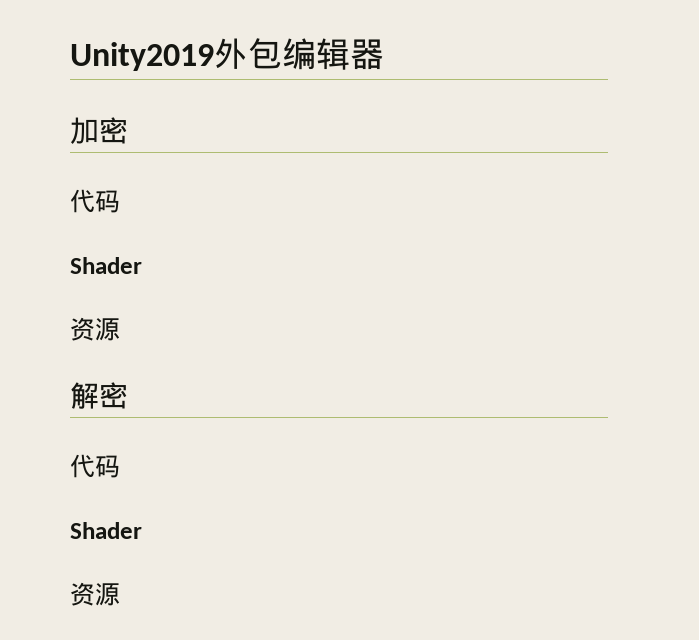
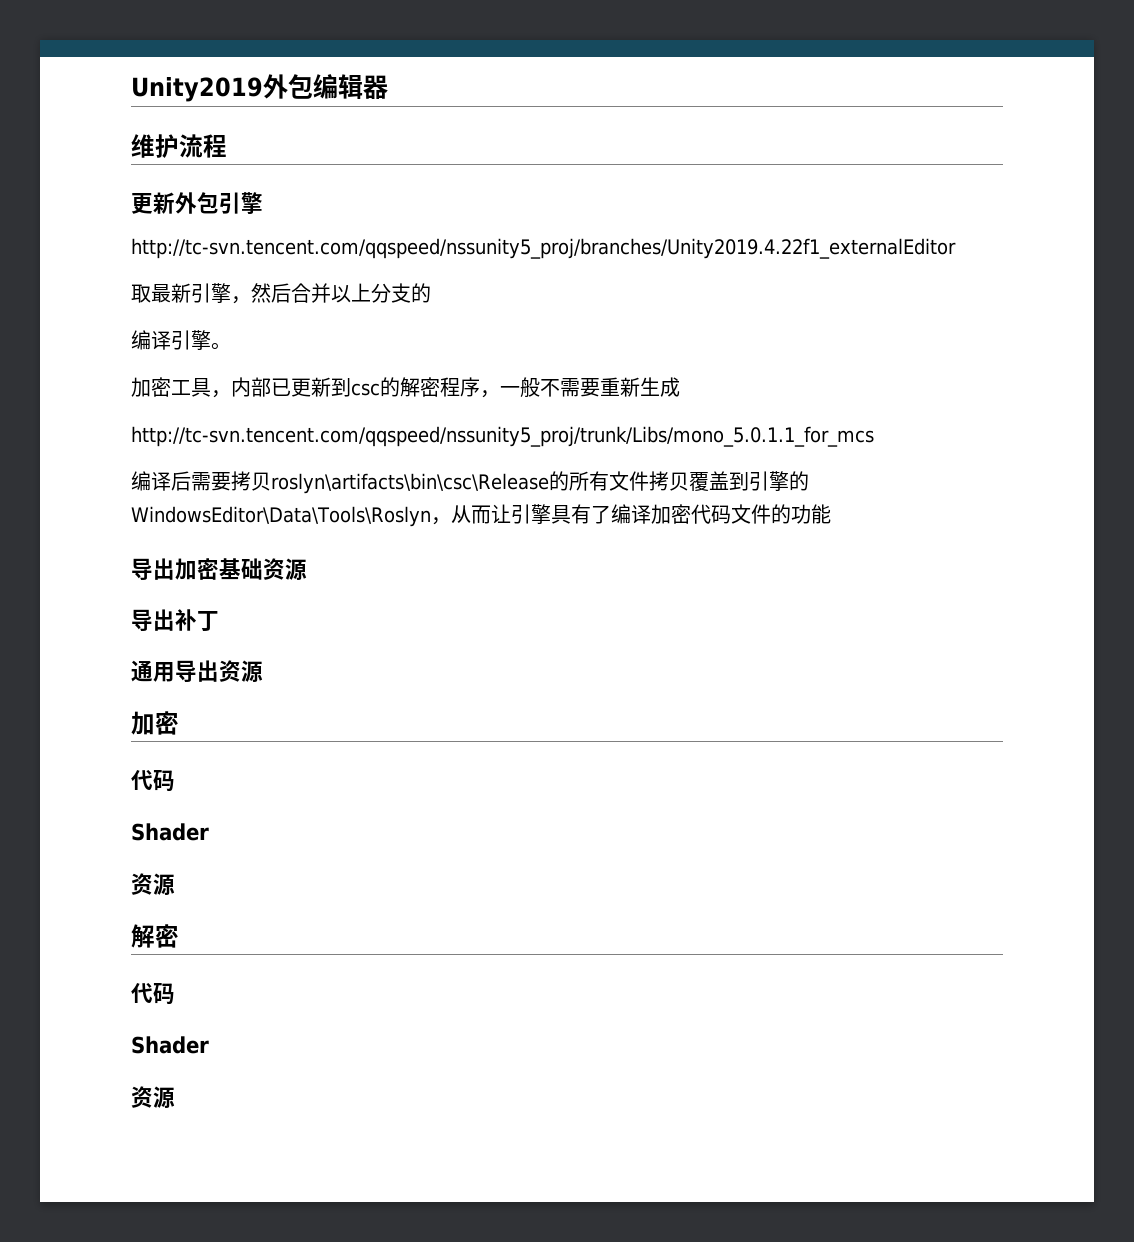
+ 维护流程
+ 更新外包引擎
+ http://tc-svn.tencent.com/qqspeed/nssunity5_proj/branches/Unity2019.4.22f1_externalEditor
+ 取最新引擎，然后合并以上分支的
+ 编译引擎。
+ 加密工具，内部已更新到csc的解密程序，一般不需要重新生成
+ http://tc-svn.tencent.com/qqspeed/nssunity5_proj/trunk/Libs/mono_5.0.1.1_for_mcs
+ 编译后需要拷贝roslyn\artifacts\bin\csc\Release的所有文件拷贝覆盖到引擎的WindowsEditor\Data\Tools\Roslyn，从而让引擎具有了编译加密代码文件的功能
+ 导出加密基础资源
+ 导出补丁
+ 通用导出资源

